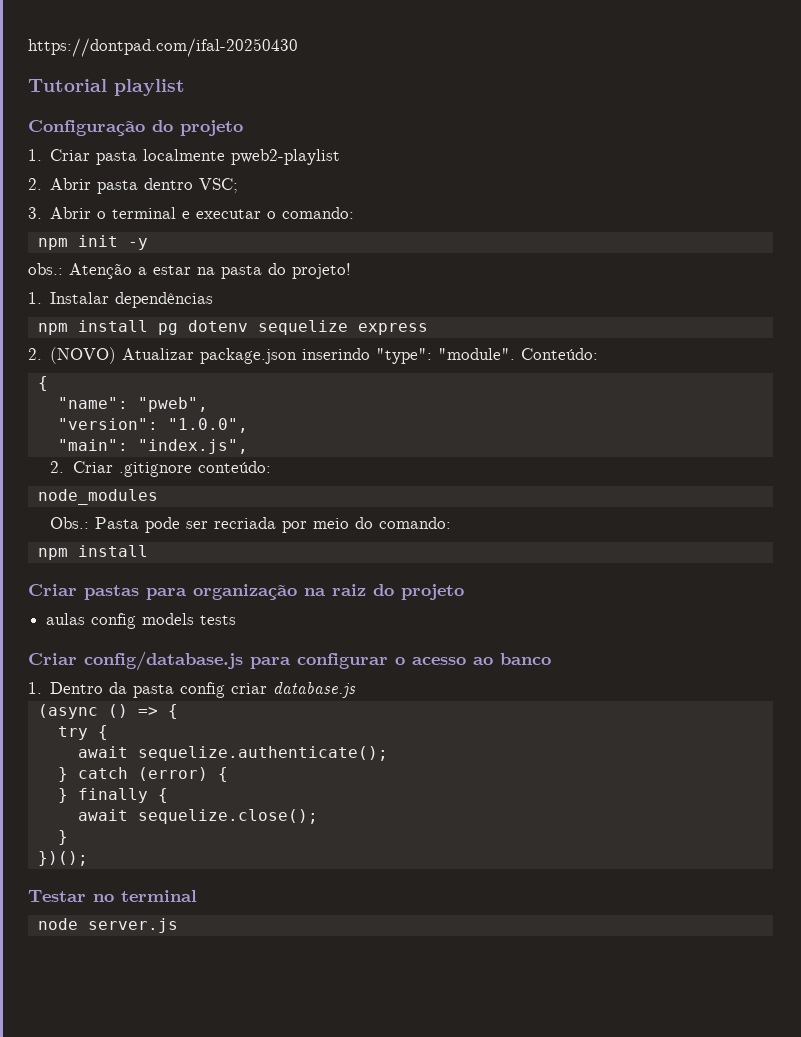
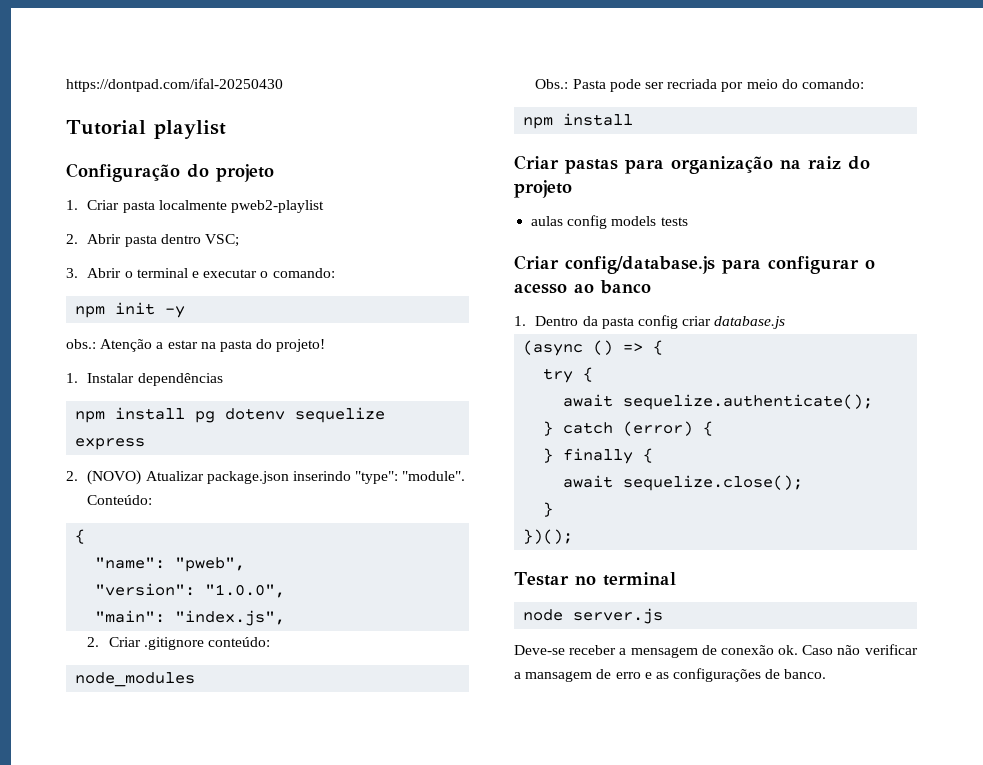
+ Deve-se receber a mensagem de conexão ok. Caso não verificar a mansagem de erro e as configurações de banco.

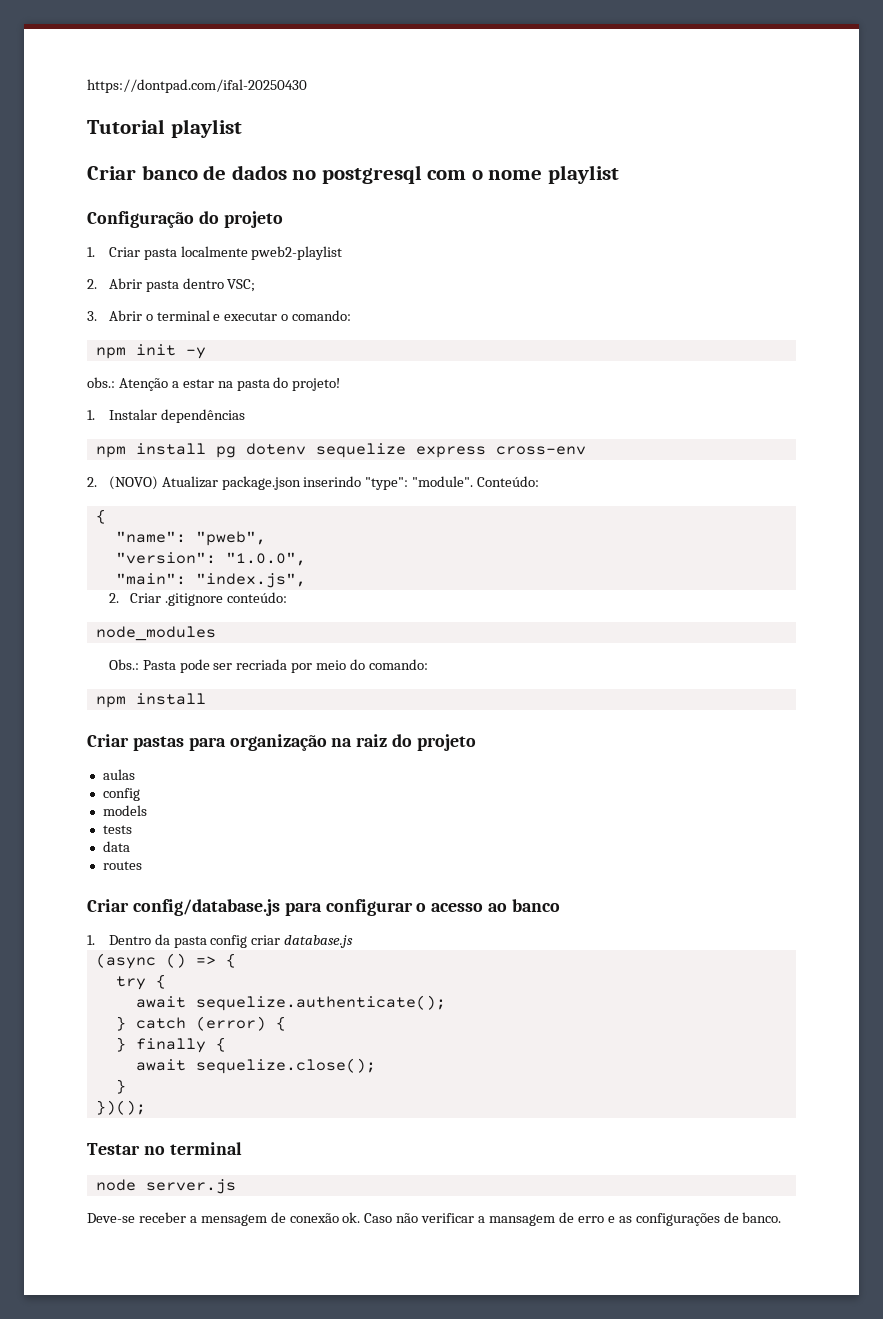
+ Criar banco de dados no postgresql com o nome playlist
- npm install pg dotenv sequelize express
+ npm install pg dotenv sequelize express cross-env
- aulas config models tests
+ aulas
+ config
+ models
+ tests
+ data
+ routes

